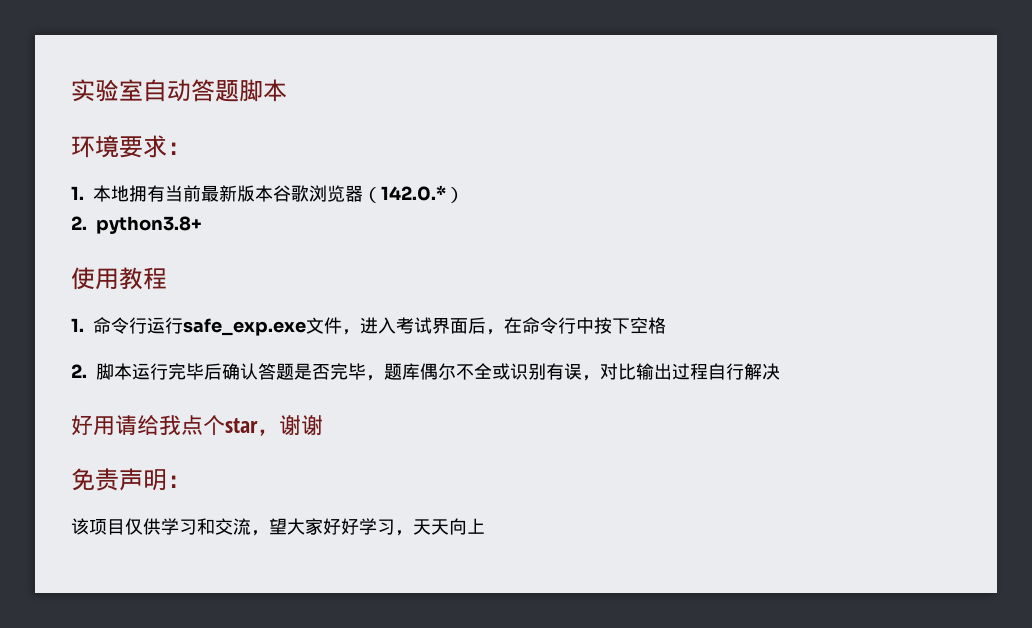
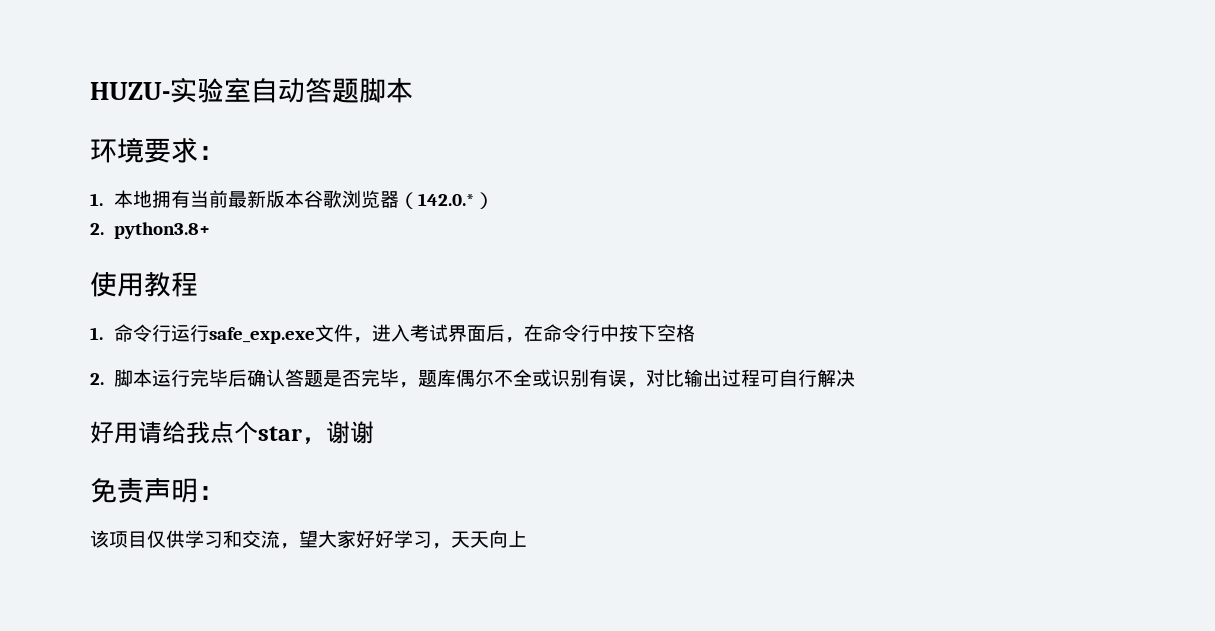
- 实验室自动答题脚本
+ HUZU-实验室自动答题脚本
- 2.脚本运行完毕后确认答题是否完毕，题库偶尔不全或识别有误，对比输出过程自行解决
+ 2.脚本运行完毕后确认答题是否完毕，题库偶尔不全或识别有误，对比输出过程可自行解决

